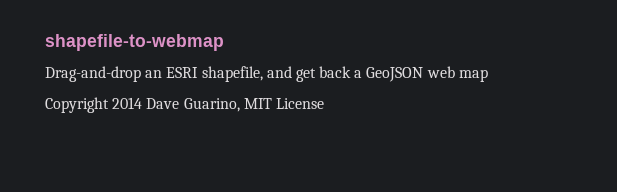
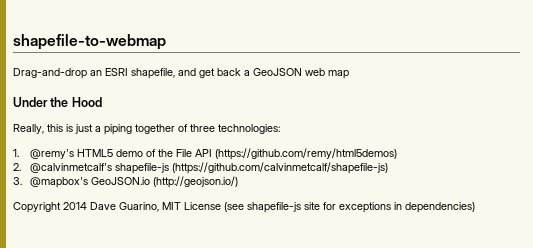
+ Under the Hood
+ Really, this is just a piping together of three technologies:
+ 1. @remy's HTML5 demo of the File API (https://github.com/remy/html5demos)
+ 2. @calvinmetcalf's shapefile-js (https://github.com/calvinmetcalf/shapefile-js)
+ 3. @mapbox's GeoJSON.io (http://geojson.io/)
- Copyright 2014 Dave Guarino, MIT License
+ Copyright 2014 Dave Guarino, MIT License (see shapefile-js site for exceptions in dependencies)

